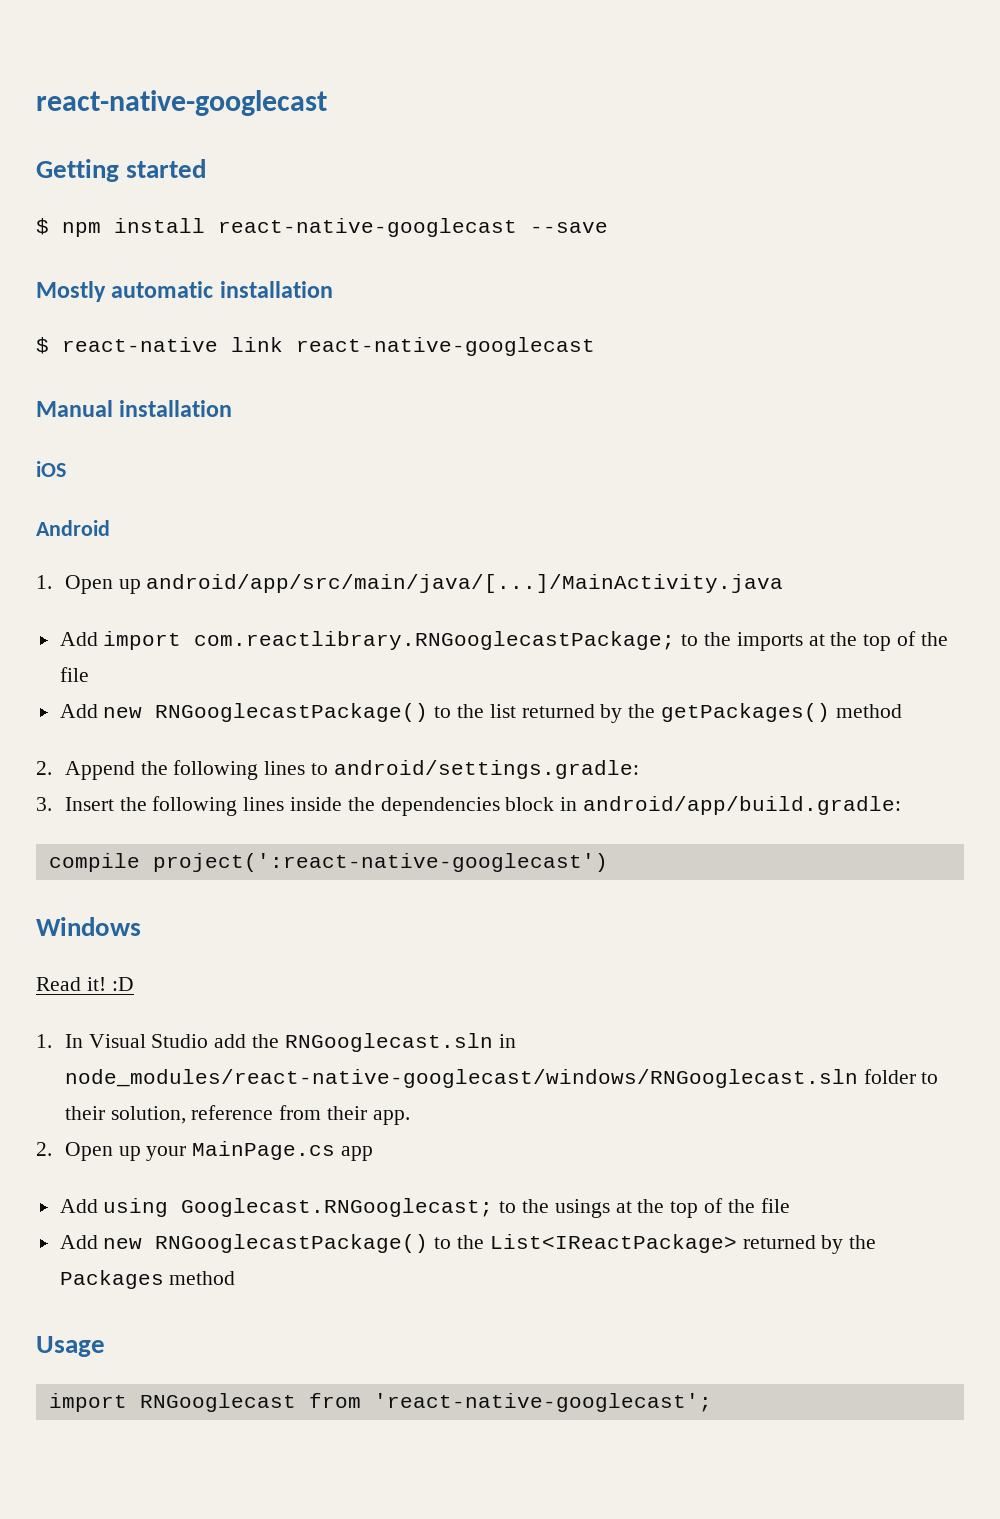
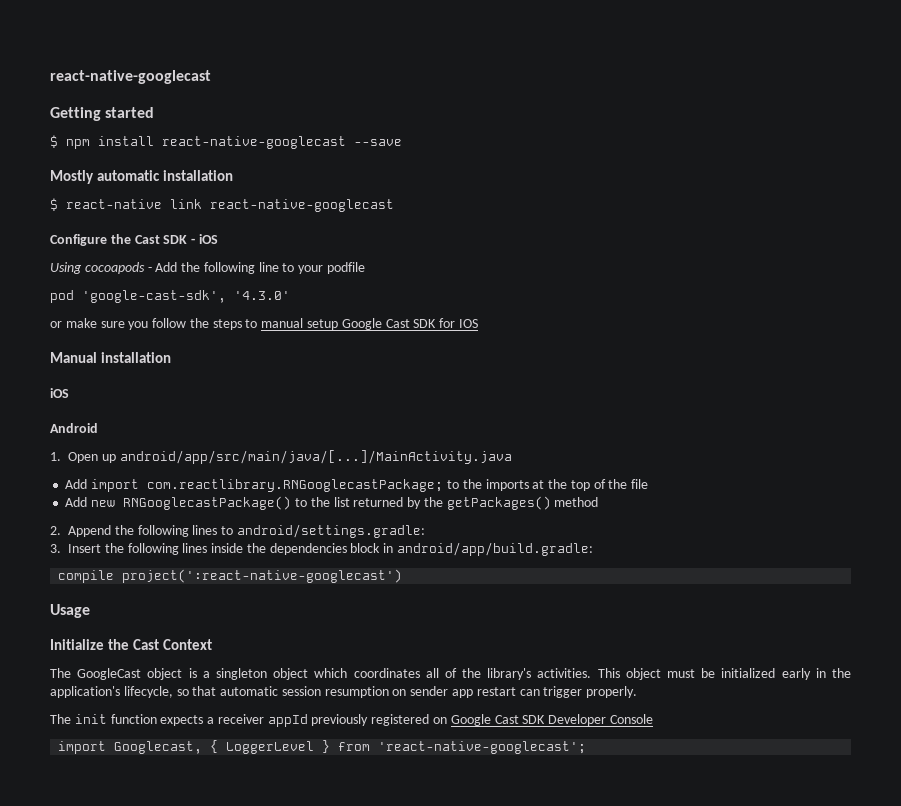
+ Configure the Cast SDK - iOS
+ Using cocoapods - Add the following line to your podfile
+ pod 'google-cast-sdk', '4.3.0'
+ or make sure you follow the steps to manual setup Google Cast SDK for IOS
- Windows
- Read it! :D
- 1. In Visual Studio add the RNGooglecast.sln in node_modules/react-native-googlecast/windows/RNGooglecast.sln folder to their solution, reference from their app.
- 2. Open up your MainPage.cs app
- Add using Googlecast.RNGooglecast; to the usings at the top of the file
- Add new RNGooglecastPackage() to the List<IReactPackage> returned by the Packages method
  Usage
- import RNGooglecast from 'react-native-googlecast';
+ Initialize the Cast Context
+ The GoogleCast object is a singleton object which coordinates all of the library's activities. This object must be initialized early in the application's lifecycle, so that automatic session resumption on sender app restart can trigger properly.
+ The init function expects a receiver appId previously registered on Google Cast SDK Developer Console
+ import Googlecast, { LoggerLevel } from 'react-native-googlecast';

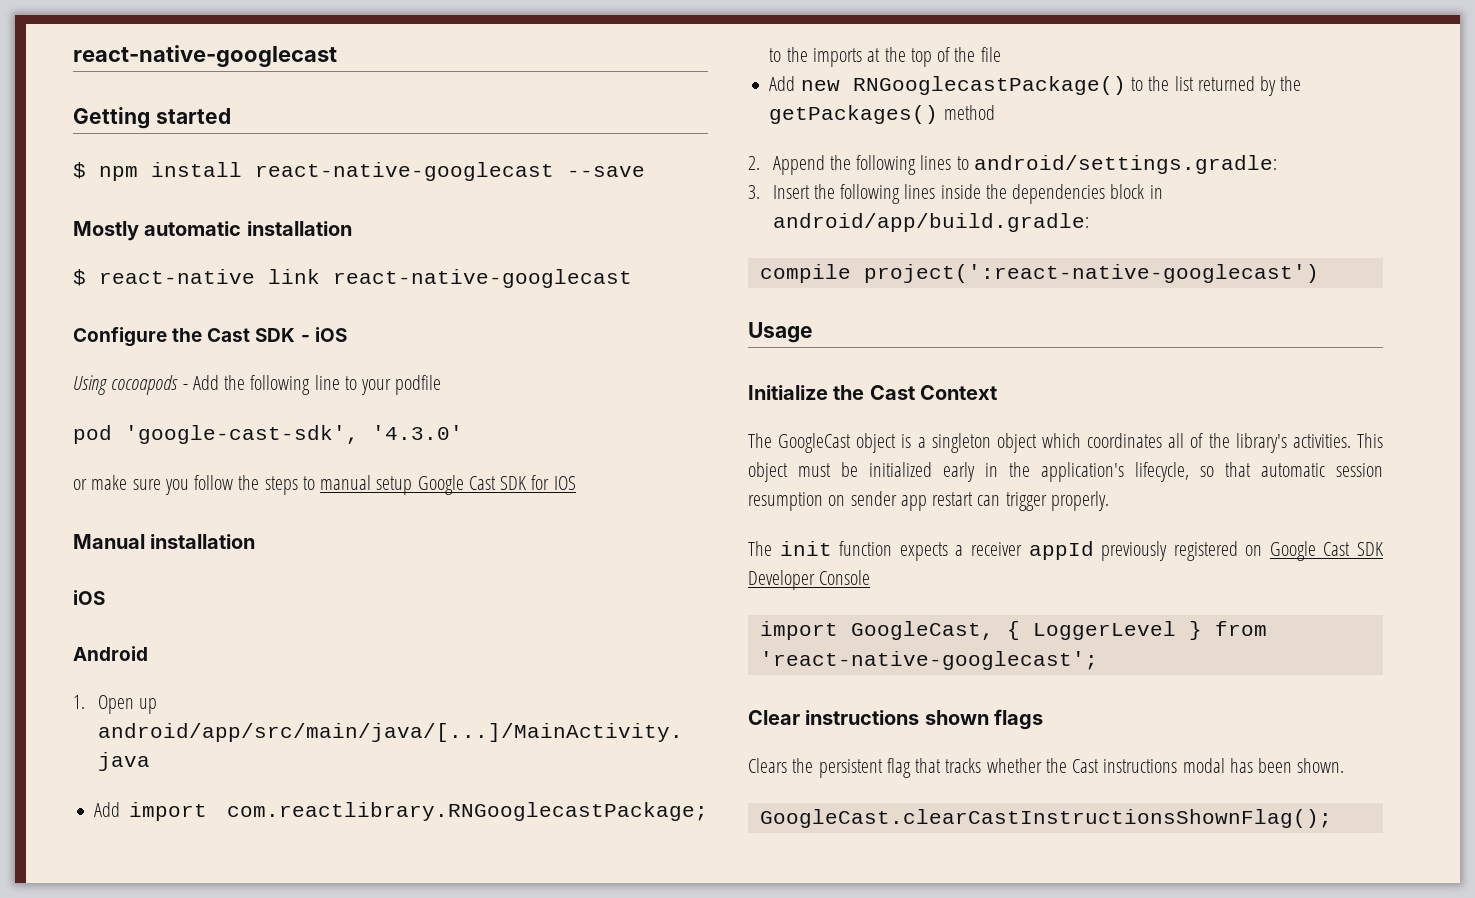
- import Googlecast, { LoggerLevel } from 'react-native-googlecast';
+ import GoogleCast, { LoggerLevel } from 'react-native-googlecast';
+ Clear instructions shown flags
+ Clears the persistent flag that tracks whether the Cast instructions modal has been shown.
+ GoogleCast.clearCastInstructionsShownFlag();

